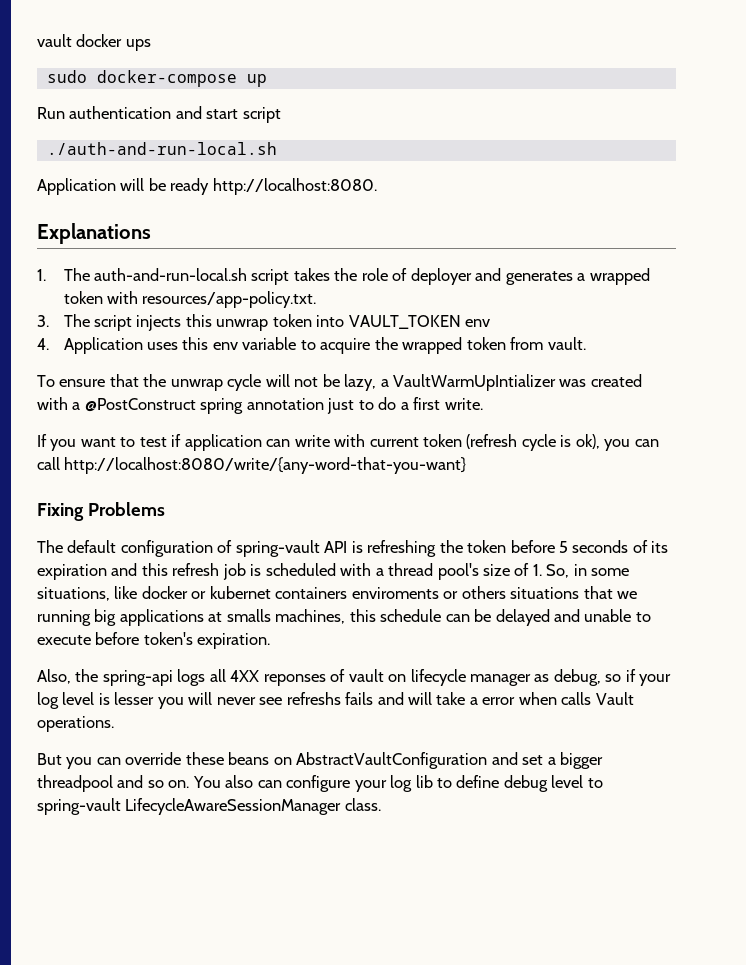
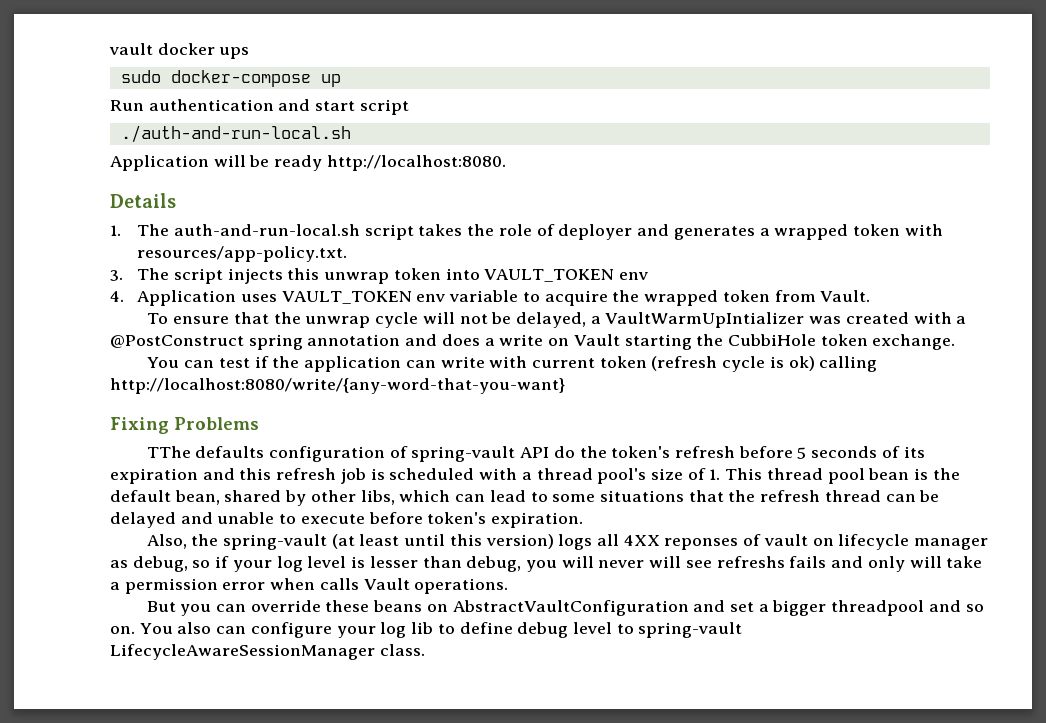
- Explanations
+ Details
- 4. Application uses this env variable to acquire the wrapped token from vault.
+ 4. Application uses VAULT_TOKEN env variable to acquire the wrapped token from Vault.
- To ensure that the unwrap cycle will not be lazy, a VaultWarmUpIntializer was created with a @PostConstruct spring annotation just to do a first write.
- If you want to test if application can write with current token (refresh cycle is ok), you can call http://localhost:8080/write/{any-word-that-you-want}
+ To ensure that the unwrap cycle will not be delayed, a VaultWarmUpIntializer was created with a @PostConstruct spring annotation and does a write on Vault starting the CubbiHole token exchange.
+ You can test if the application can write with current token (refresh cycle is ok) calling http://localhost:8080/write/{any-word-that-you-want}
- The default configuration of spring-vault API is refreshing the token before 5 seconds of its expiration and this refresh job is scheduled with a thread pool's size of 1. So, in some situations, like docker or kubernet containers enviroments or others situations that we running big applications at smalls machines, this schedule can be delayed and unable to execute before token's expiration.
+ TThe defaults configuration of spring-vault API do the token's refresh before 5 seconds of its expiration and this refresh job is scheduled with a thread pool's size of 1. This thread pool bean is the default bean, shared by other libs, which can lead to some situations that the refresh thread can be delayed and unable to execute before token's expiration.
- Also, the spring-api logs all 4XX reponses of vault on lifecycle manager as debug, so if your log level is lesser you will never see refreshs fails and will take a error when calls Vault operations.
+ Also, the spring-vault (at least until this version) logs all 4XX reponses of vault on lifecycle manager as debug, so if your log level is lesser than debug, you will never will see refreshs fails and only will take a permission error when calls Vault operations.

